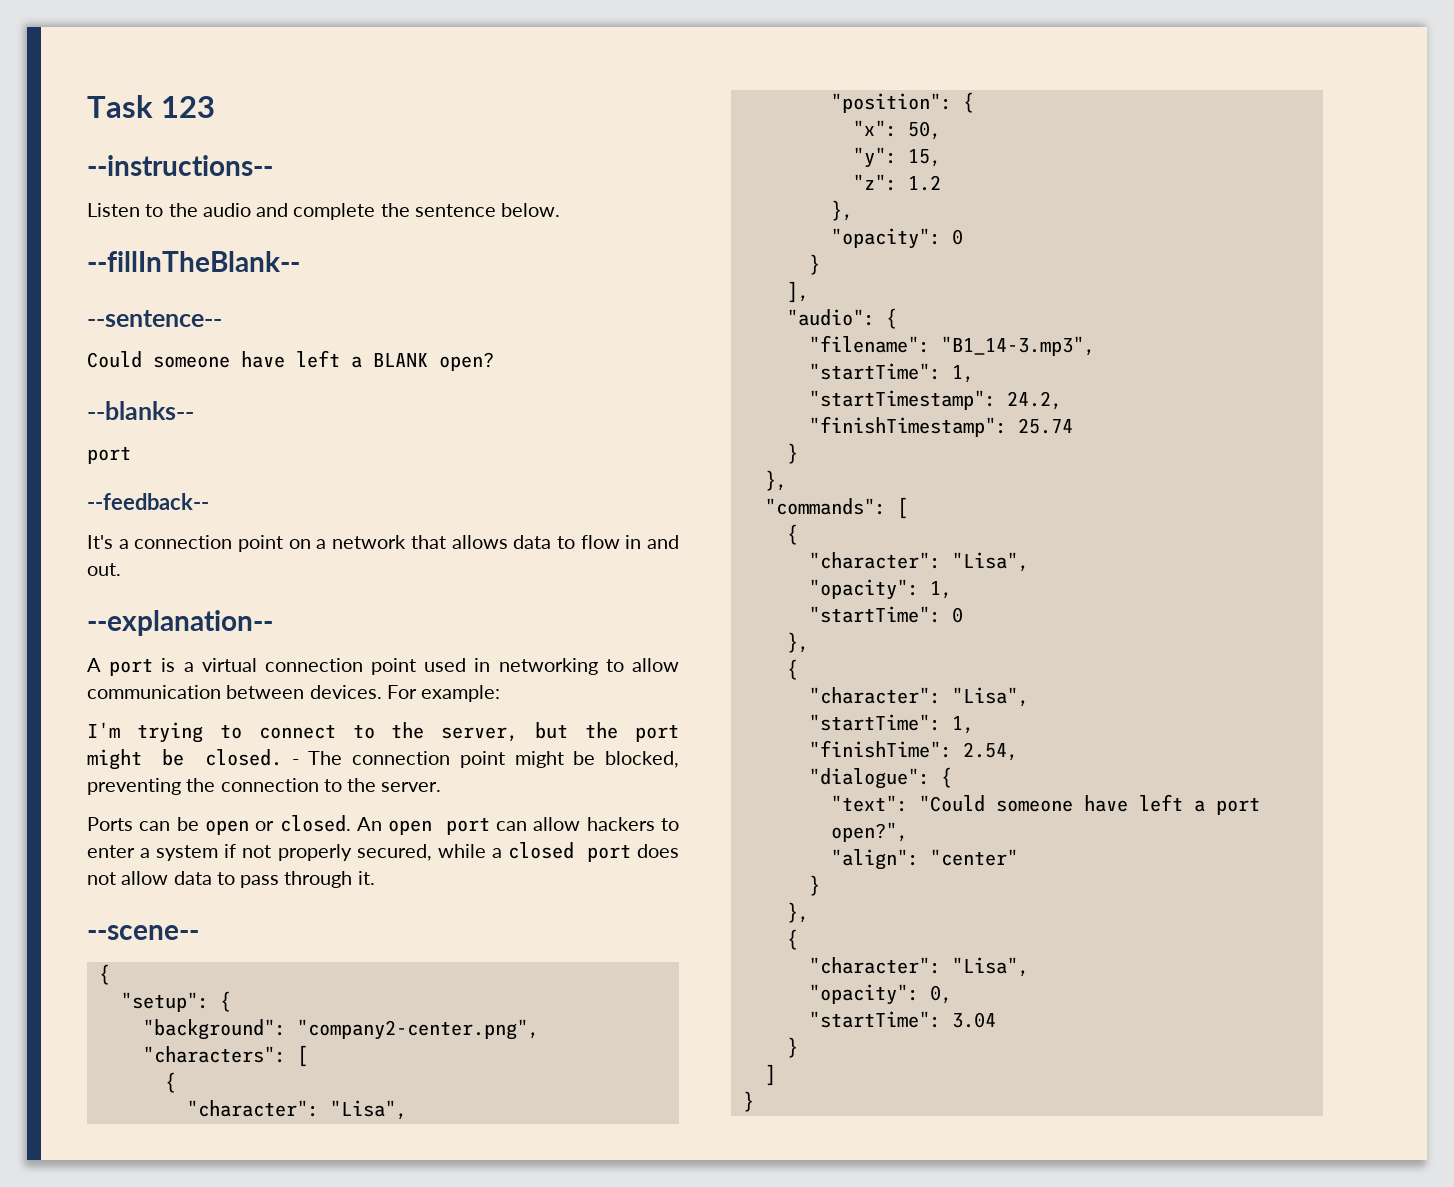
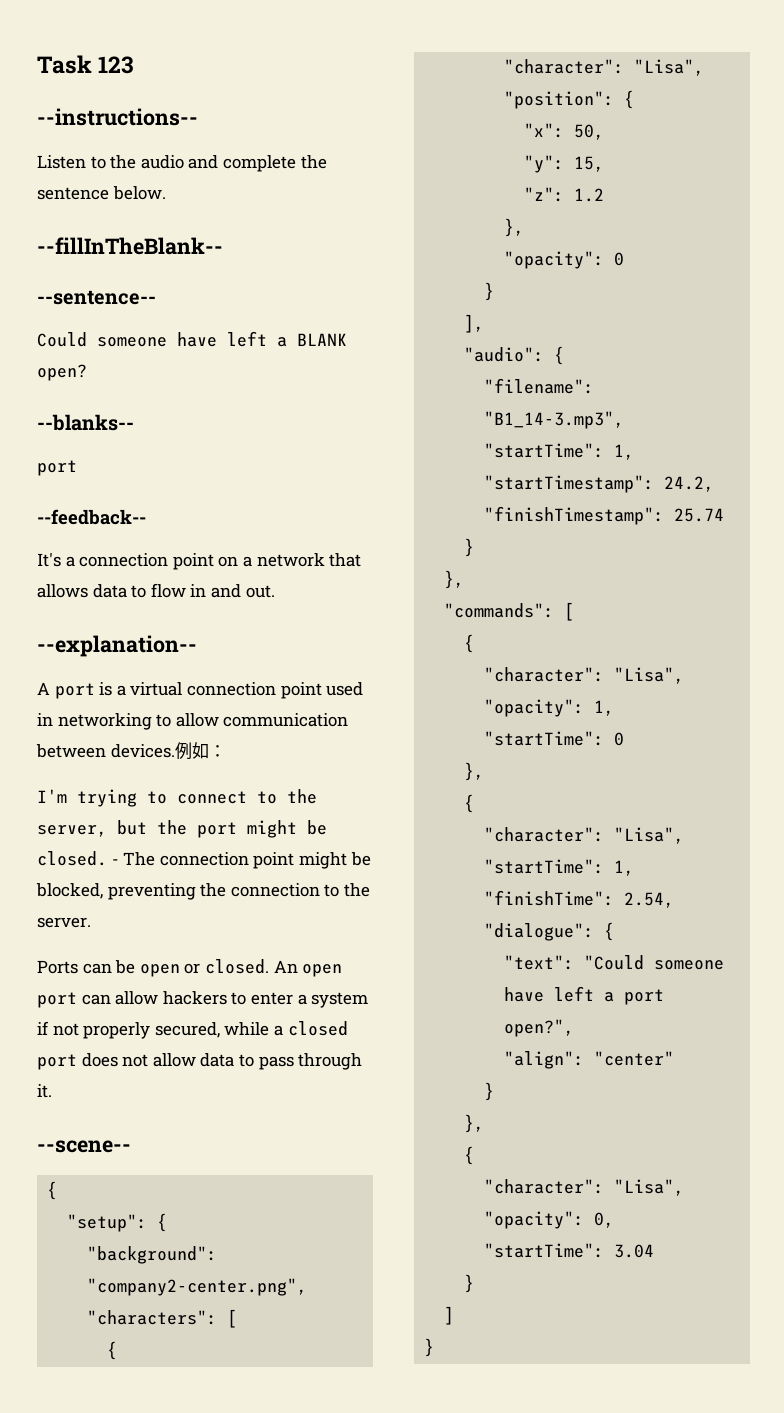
- For example:
+ 例如：

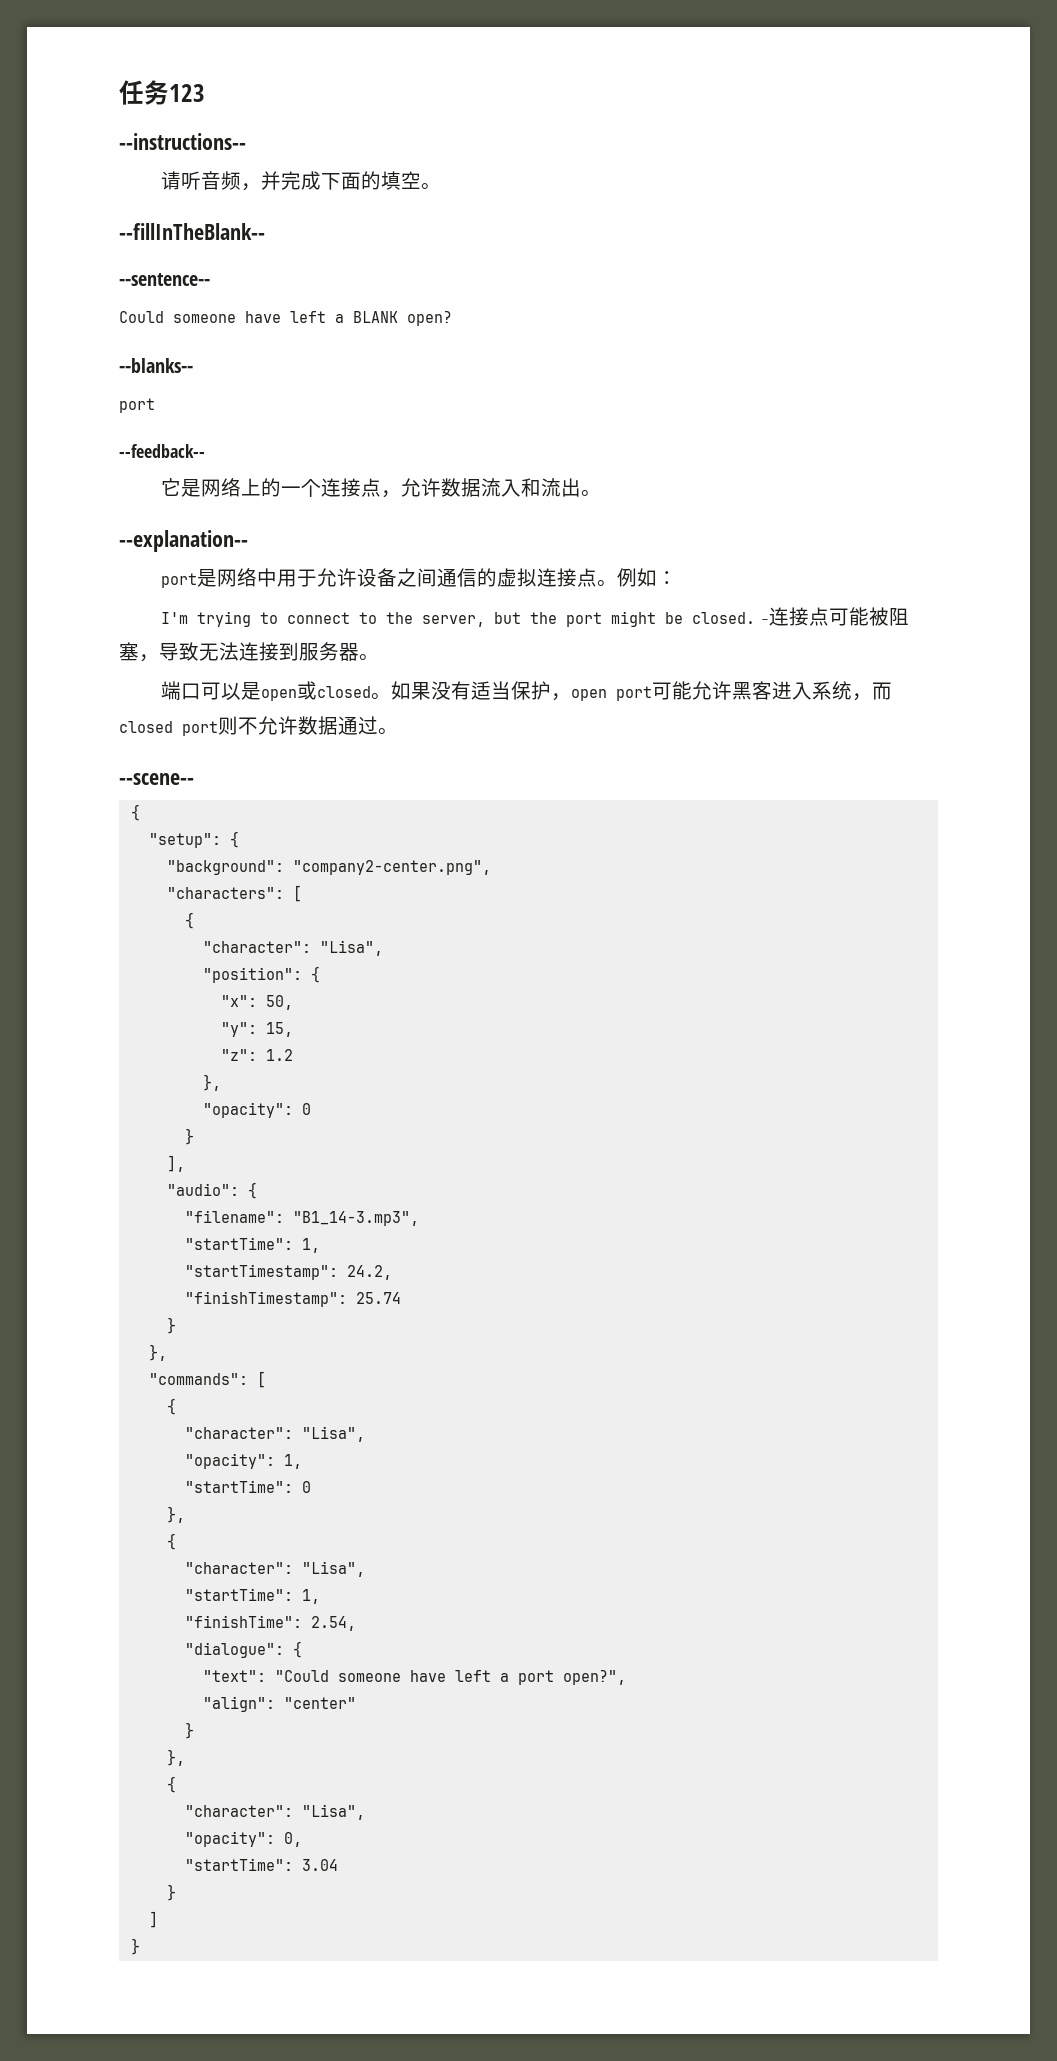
- Task 123
+ 任务123
- Listen to the audio and complete the sentence below.
+ 请听音频，并完成下面的填空。
- It's a connection point on a network that allows data to flow in and out.
+ 它是网络上的一个连接点，允许数据流入和流出。
  --explanation--
- A port is a virtual connection point used in networking to allow communication between devices.
+ port是网络中用于允许设备之间通信的虚拟连接点。
- - The connection point might be blocked, preventing the connection to the server.
- Ports can be open or closed. An open port can allow hackers to enter a system if not properly secured, while a closed port does not allow data to pass through it.
+ -连接点可能被阻塞，导致无法连接到服务器。
+ 端口可以是open或closed。如果没有适当保护，open port可能允许黑客进入系统，而closed port则不允许数据通过。

